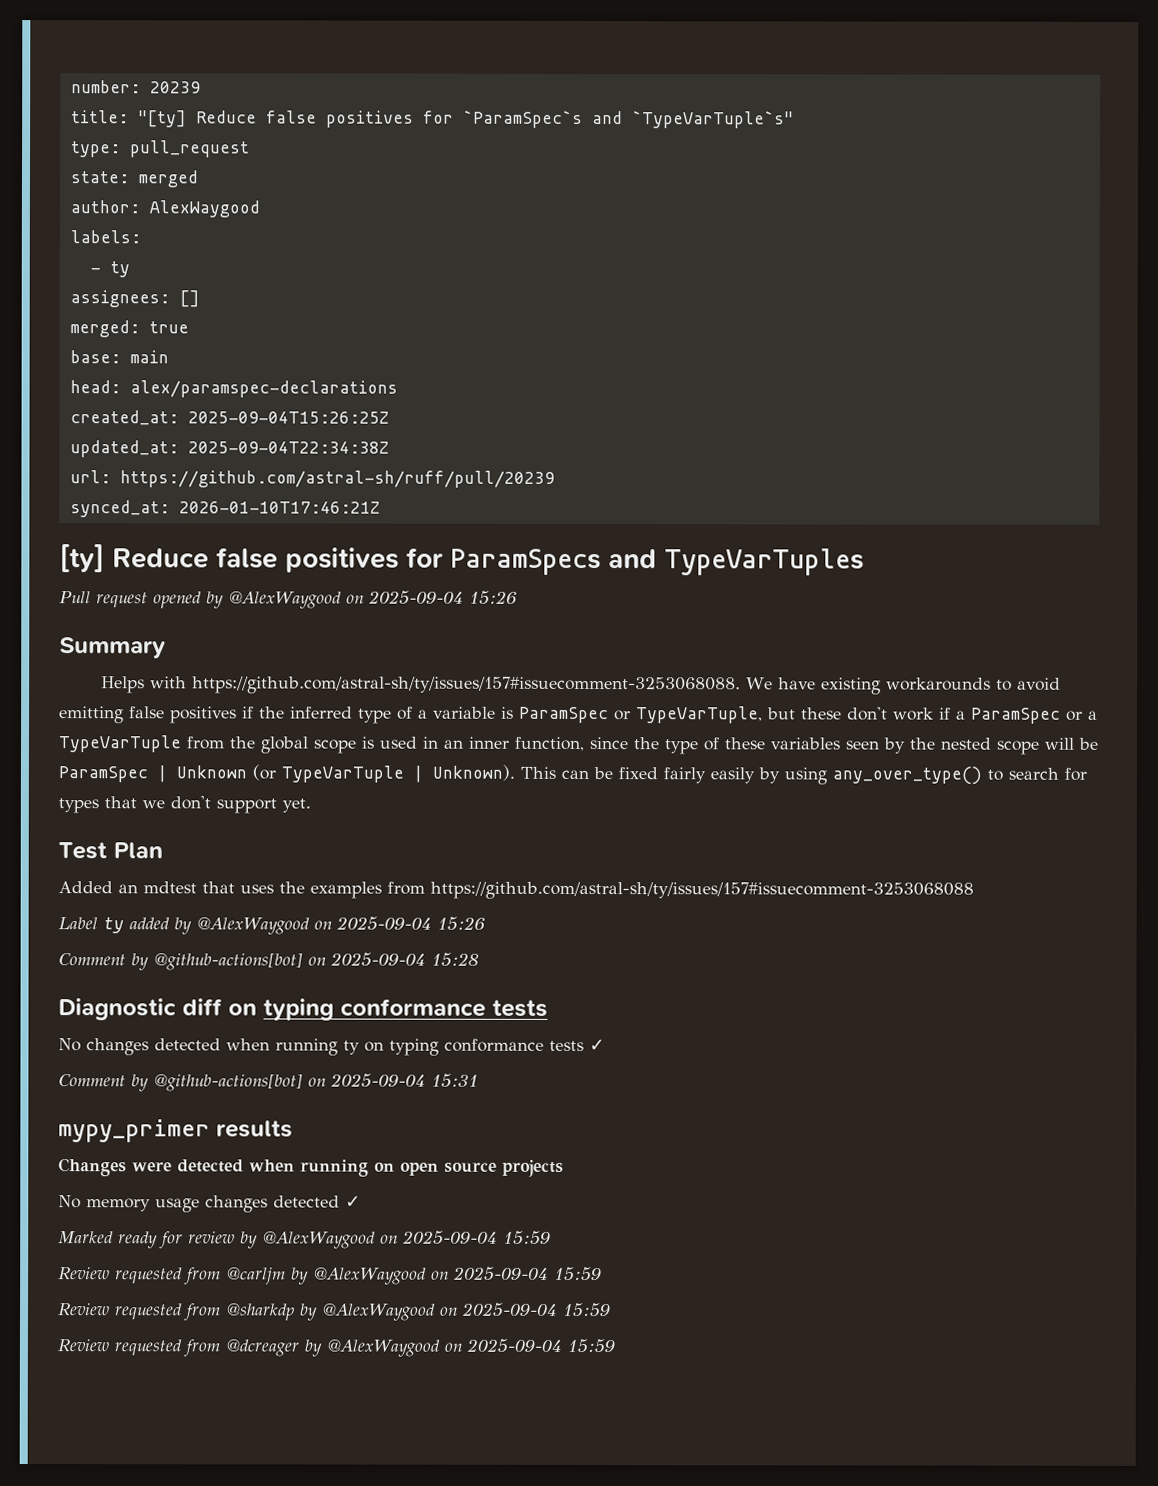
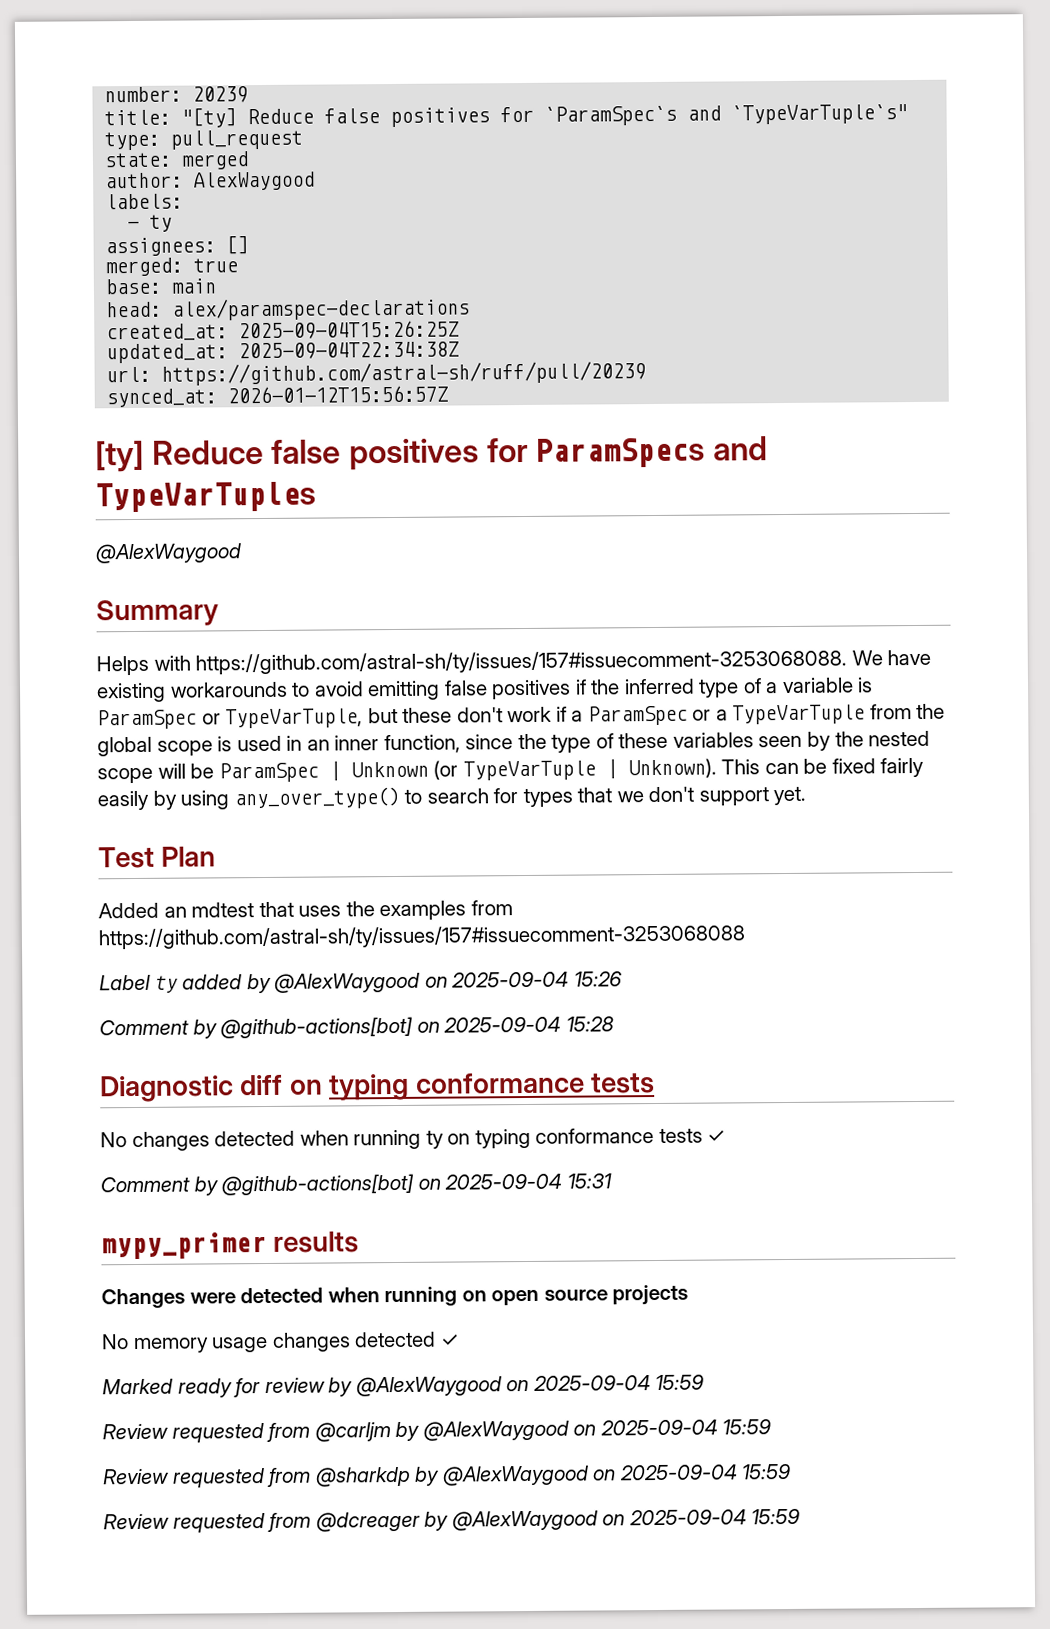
- synced_at: 2026-01-10T17:46:21Z
+ synced_at: 2026-01-12T15:56:57Z
  [ty] Reduce false positives for ParamSpecs and TypeVarTuples
- Pull request opened by @AlexWaygood on 2025-09-04 15:26
+ @AlexWaygood

